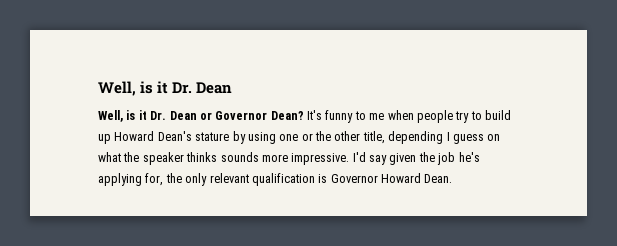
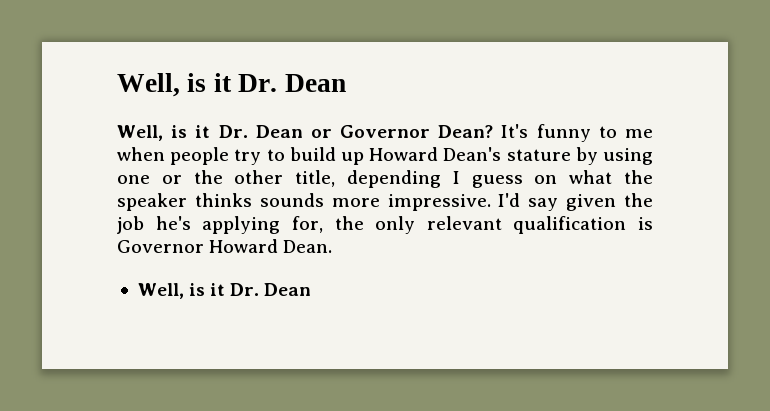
  I'd say given the job he's applying for, the only relevant qualification is Governor Howard Dean.
+ Well, is it Dr. Dean

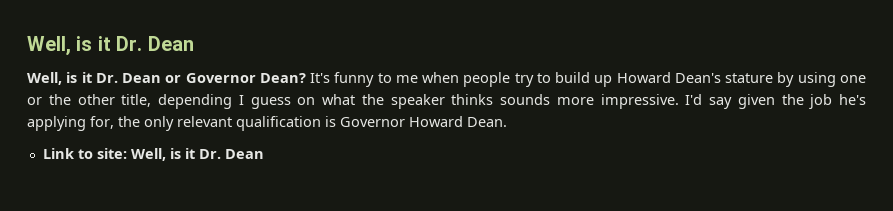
  I'd say given the job he's applying for, the only relevant qualification is Governor Howard Dean.
- Well, is it Dr. Dean
+ Link to site: Well, is it Dr. Dean

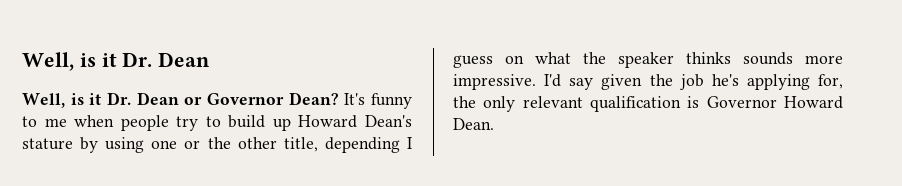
- Link to site: Well, is it Dr. Dean

